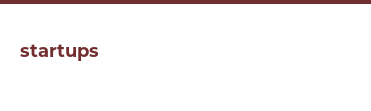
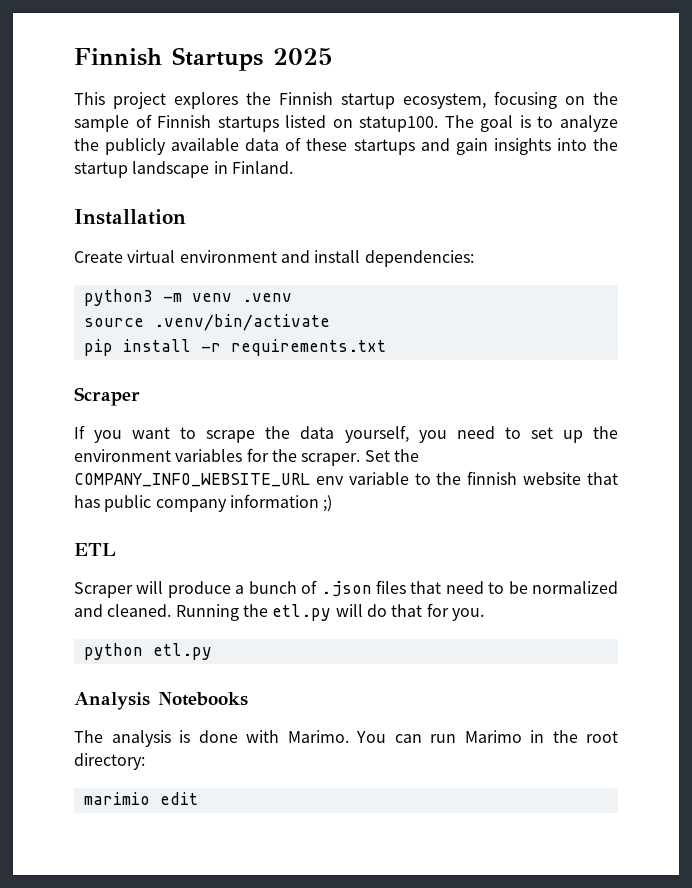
- startups
+ Finnish Startups 2025
+ This project explores the Finnish startup ecosystem, focusing on the sample of Finnish startups listed on statup100. The goal is to analyze the publicly available data of these startups and gain insights into the startup landscape in Finland.
+ Installation
+ Create virtual environment and install dependencies:
+ python3 -m venv .venv
+ source .venv/bin/activate
+ pip install -r requirements.txt
+ Scraper
+ If you want to scrape the data yourself, you need to set up the environment variables for the scraper. Set the COMPANY_INFO_WEBSITE_URL env variable to the finnish website that has public company information ;)
+ ETL
+ Scraper will produce a bunch of .json files that need to be normalized and cleaned. Running the etl.py will do that for you.
+ python etl.py
+ Analysis Notebooks
+ The analysis is done with Marimo. You can run Marimo in the root directory:
+ marimio edit

